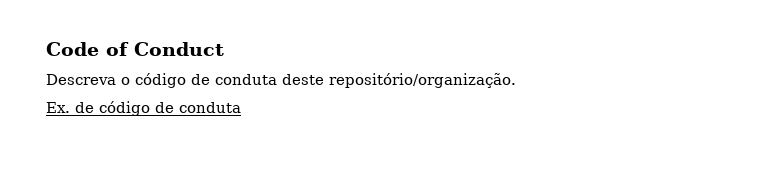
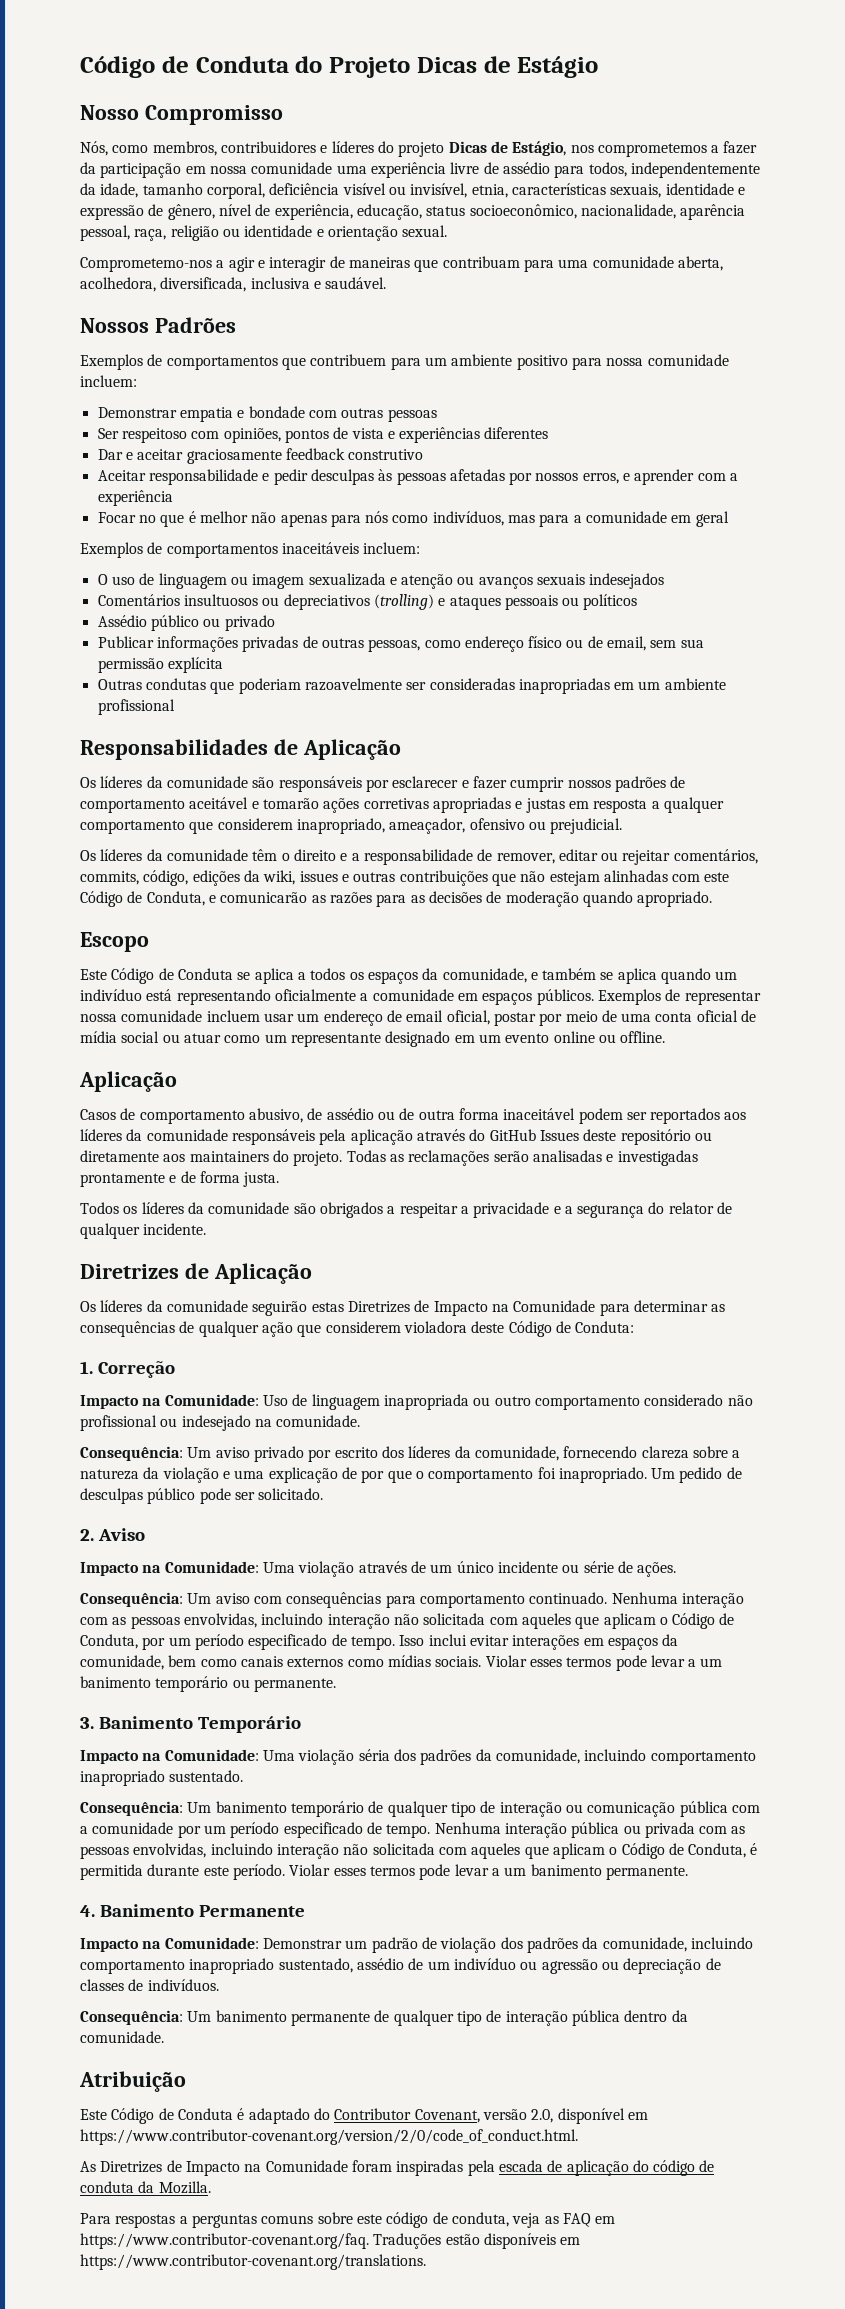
- Code of Conduct
- Descreva o código de conduta deste repositório/organização.
- Ex. de código de conduta
+ Código de Conduta do Projeto Dicas de Estágio
+ Nosso Compromisso
+ Nós, como membros, contribuidores e líderes do projeto Dicas de Estágio, nos comprometemos a fazer da participação em nossa comunidade uma experiência livre de assédio para todos, independentemente da idade, tamanho corporal, deficiência visível ou invisível, etnia, características sexuais, identidade e expressão de gênero, nível de experiência, educação, status socioeconômico, nacionalidade, aparência pessoal, raça, religião ou identidade e orientação sexual.
+ Comprometemo-nos a agir e interagir de maneiras que contribuam para uma comunidade aberta, acolhedora, diversificada, inclusiva e saudável.
+ Nossos Padrões
+ Exemplos de comportamentos que contribuem para um ambiente positivo para nossa comunidade incluem:
+ Demonstrar empatia e bondade com outras pessoas
+ Ser respeitoso com opiniões, pontos de vista e experiências diferentes
+ Dar e aceitar graciosamente feedback construtivo
+ Aceitar responsabilidade e pedir desculpas às pessoas afetadas por nossos erros, e aprender com a experiência
+ Focar no que é melhor não apenas para nós como indivíduos, mas para a comunidade em geral
+ Exemplos de comportamentos inaceitáveis incluem:
+ O uso de linguagem ou imagem sexualizada e atenção ou avanços sexuais indesejados
+ Comentários insultuosos ou depreciativos (trolling) e ataques pessoais ou políticos
+ Assédio público ou privado
+ Publicar informações privadas de outras pessoas, como endereço físico ou de email, sem sua permissão explícita
+ Outras condutas que poderiam razoavelmente ser consideradas inapropriadas em um ambiente profissional
+ Responsabilidades de Aplicação
+ Os líderes da comunidade são responsáveis por esclarecer e fazer cumprir nossos padrões de comportamento aceitável e tomarão ações corretivas apropriadas e justas em resposta a qualquer comportamento que considerem inapropriado, ameaçador, ofensivo ou prejudicial.
+ Os líderes da comunidade têm o direito e a responsabilidade de remover, editar ou rejeitar comentários, commits, código, edições da wiki, issues e outras contribuições que não estejam alinhadas com este Código de Conduta, e comunicarão as razões para as decisões de moderação quando apropriado.
+ Escopo
+ Este Código de Conduta se aplica a todos os espaços da comunidade, e também se aplica quando um indivíduo está representando oficialmente a comunidade em espaços públicos. Exemplos de representar nossa comunidade incluem usar um endereço de email oficial, postar por meio de uma conta oficial de mídia social ou atuar como um representante designado em um evento online ou offline.
+ Aplicação
+ Casos de comportamento abusivo, de assédio ou de outra forma inaceitável podem ser reportados aos líderes da comunidade responsáveis pela aplicação através do GitHub Issues deste repositório ou diretamente aos maintainers do projeto. Todas as reclamações serão analisadas e investigadas prontamente e de forma justa.
+ Todos os líderes da comunidade são obrigados a respeitar a privacidade e a segurança do relator de qualquer incidente.
+ Diretrizes de Aplicação
+ Os líderes da comunidade seguirão estas Diretrizes de Impacto na Comunidade para determinar as consequências de qualquer ação que considerem violadora deste Código de Conduta:
+ 1. Correção
+ Impacto na Comunidade: Uso de linguagem inapropriada ou outro comportamento considerado não profissional ou indesejado na comunidade.
+ Consequência: Um aviso privado por escrito dos líderes da comunidade, fornecendo clareza sobre a natureza da violação e uma explicação de por que o comportamento foi inapropriado. Um pedido de desculpas público pode ser solicitado.
+ 2. Aviso
+ Impacto na Comunidade: Uma violação através de um único incidente ou série de ações.
+ Consequência: Um aviso com consequências para comportamento continuado. Nenhuma interação com as pessoas envolvidas, incluindo interação não solicitada com aqueles que aplicam o Código de Conduta, por um período especificado de tempo. Isso inclui evitar interações em espaços da comunidade, bem como canais externos como mídias sociais. Violar esses termos pode levar a um banimento temporário ou permanente.
+ 3. Banimento Temporário
+ Impacto na Comunidade: Uma violação séria dos padrões da comunidade, incluindo comportamento inapropriado sustentado.
+ Consequência: Um banimento temporário de qualquer tipo de interação ou comunicação pública com a comunidade por um período especificado de tempo. Nenhuma interação pública ou privada com as pessoas envolvidas, incluindo interação não solicitada com aqueles que aplicam o Código de Conduta, é permitida durante este período. Violar esses termos pode levar a um banimento permanente.
+ 4. Banimento Permanente
+ Impacto na Comunidade: Demonstrar um padrão de violação dos padrões da comunidade, incluindo comportamento inapropriado sustentado, assédio de um indivíduo ou agressão ou depreciação de classes de indivíduos.
+ Consequência: Um banimento permanente de qualquer tipo de interação pública dentro da comunidade.
+ Atribuição
+ Este Código de Conduta é adaptado do Contributor Covenant, versão 2.0, disponível em https://www.contributor-covenant.org/version/2/0/code_of_conduct.html.
+ As Diretrizes de Impacto na Comunidade foram inspiradas pela escada de aplicação do código de conduta da Mozilla.
+ Para respostas a perguntas comuns sobre este código de conduta, veja as FAQ em https://www.contributor-covenant.org/faq. Traduções estão disponíveis em https://www.contributor-covenant.org/translations.

